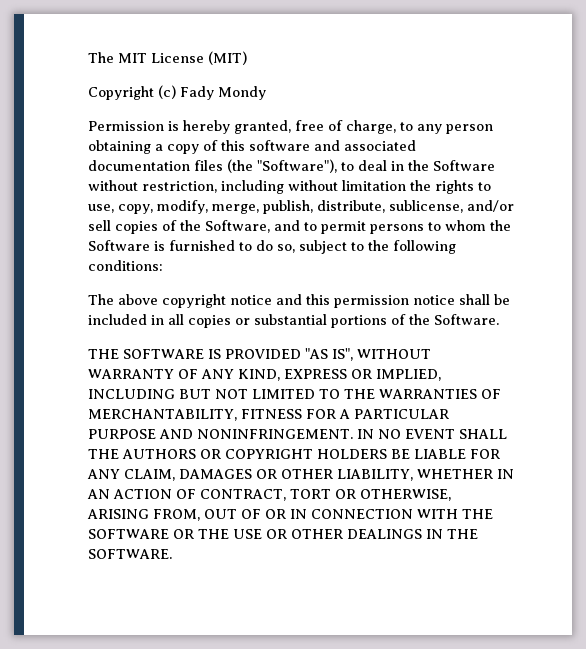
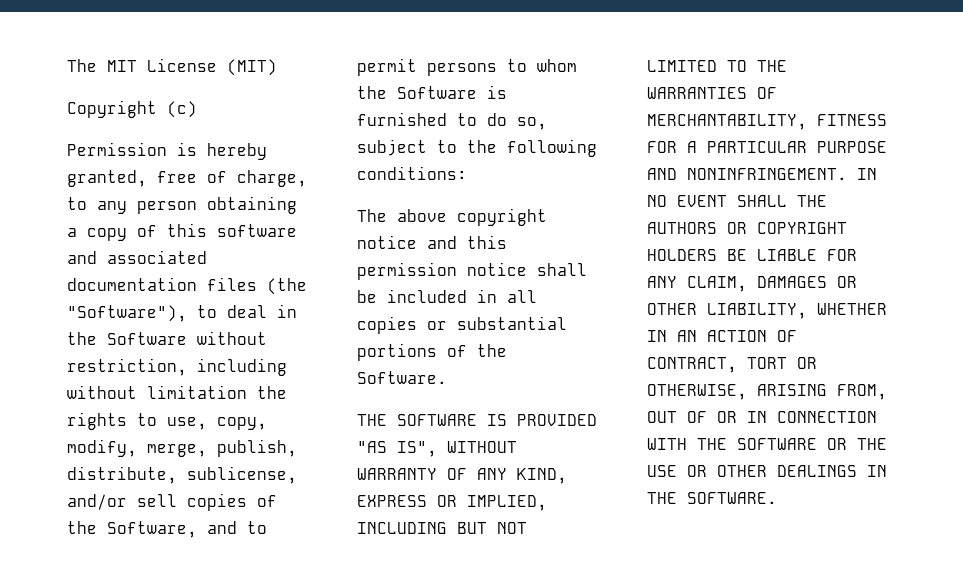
- Copyright (c) Fady Mondy
+ Copyright (c)

